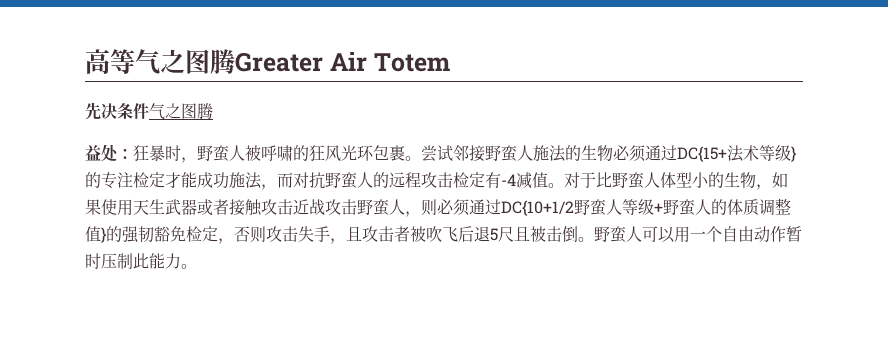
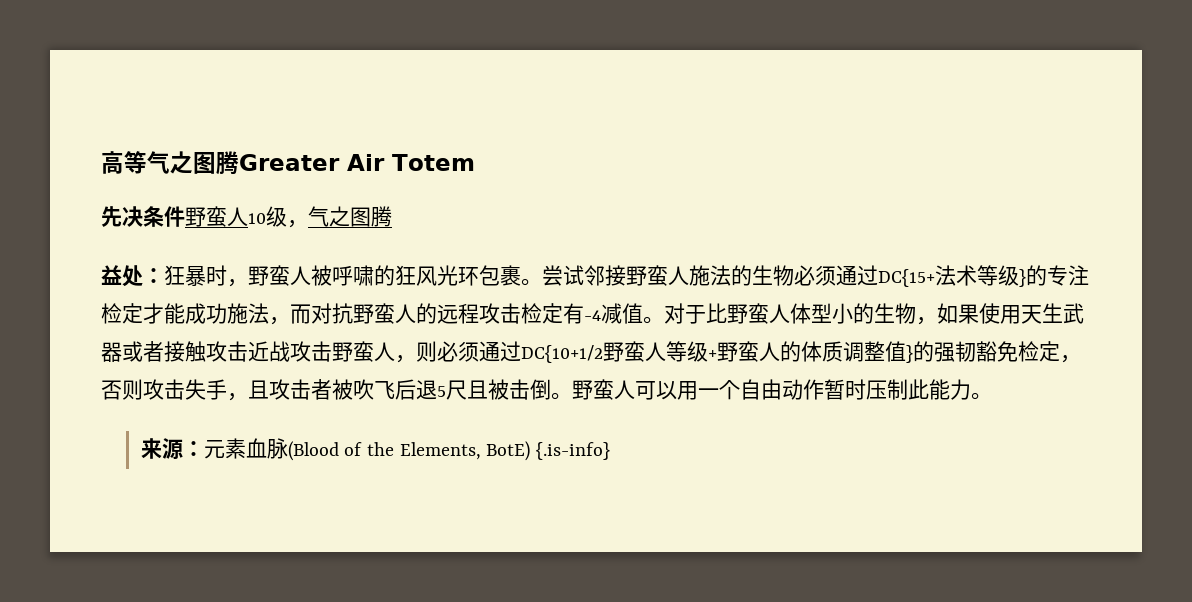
- 先决条件气之图腾
+ 先决条件野蛮人10级，气之图腾
+ 来源：元素血脉(Blood of the Elements, BotE) {.is-info}

